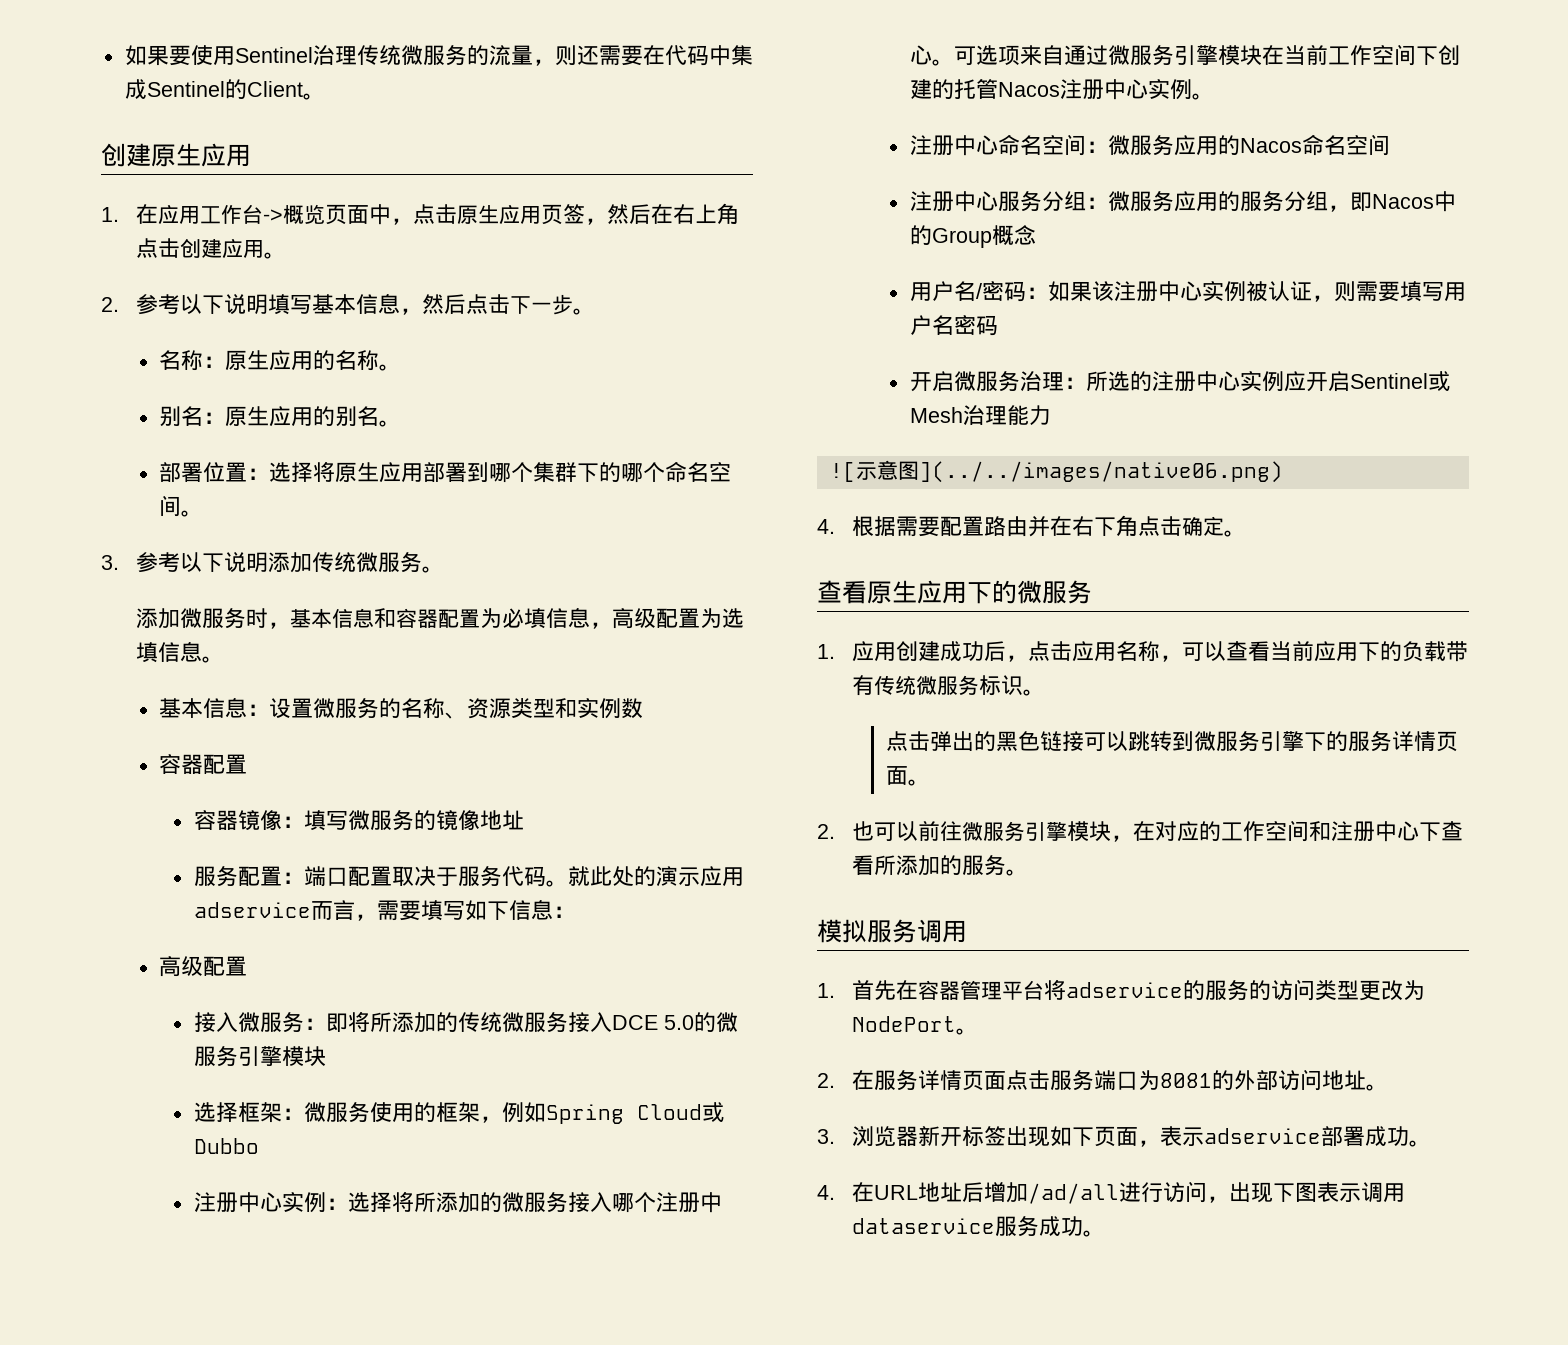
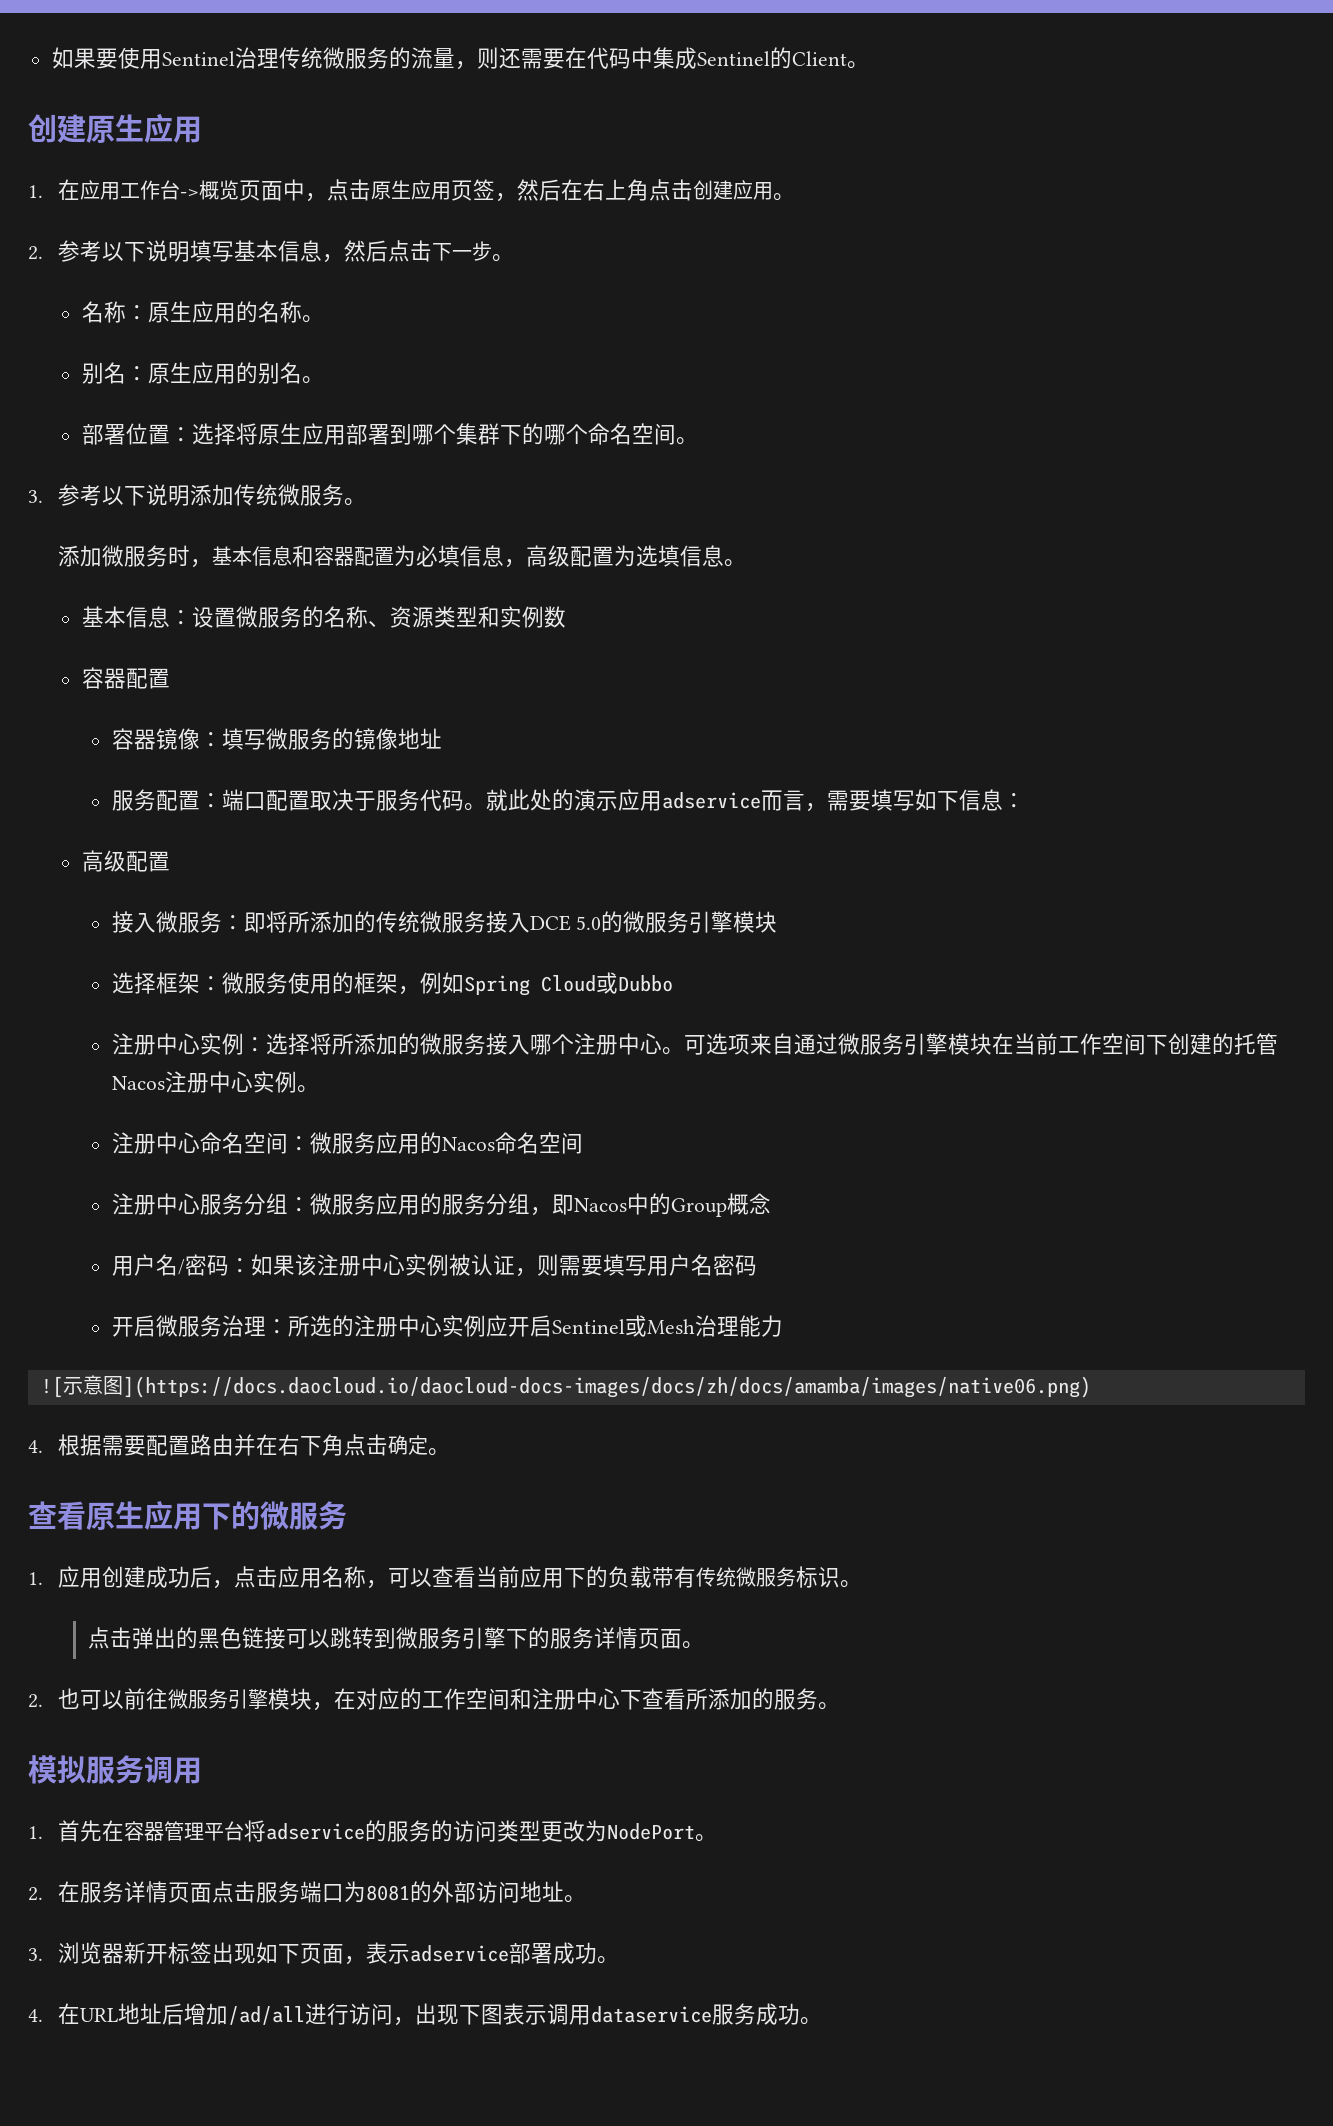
- ![示意图](../../images/native06.png)
+ ![示意图](https://docs.daocloud.io/daocloud-docs-images/docs/zh/docs/amamba/images/native06.png)

